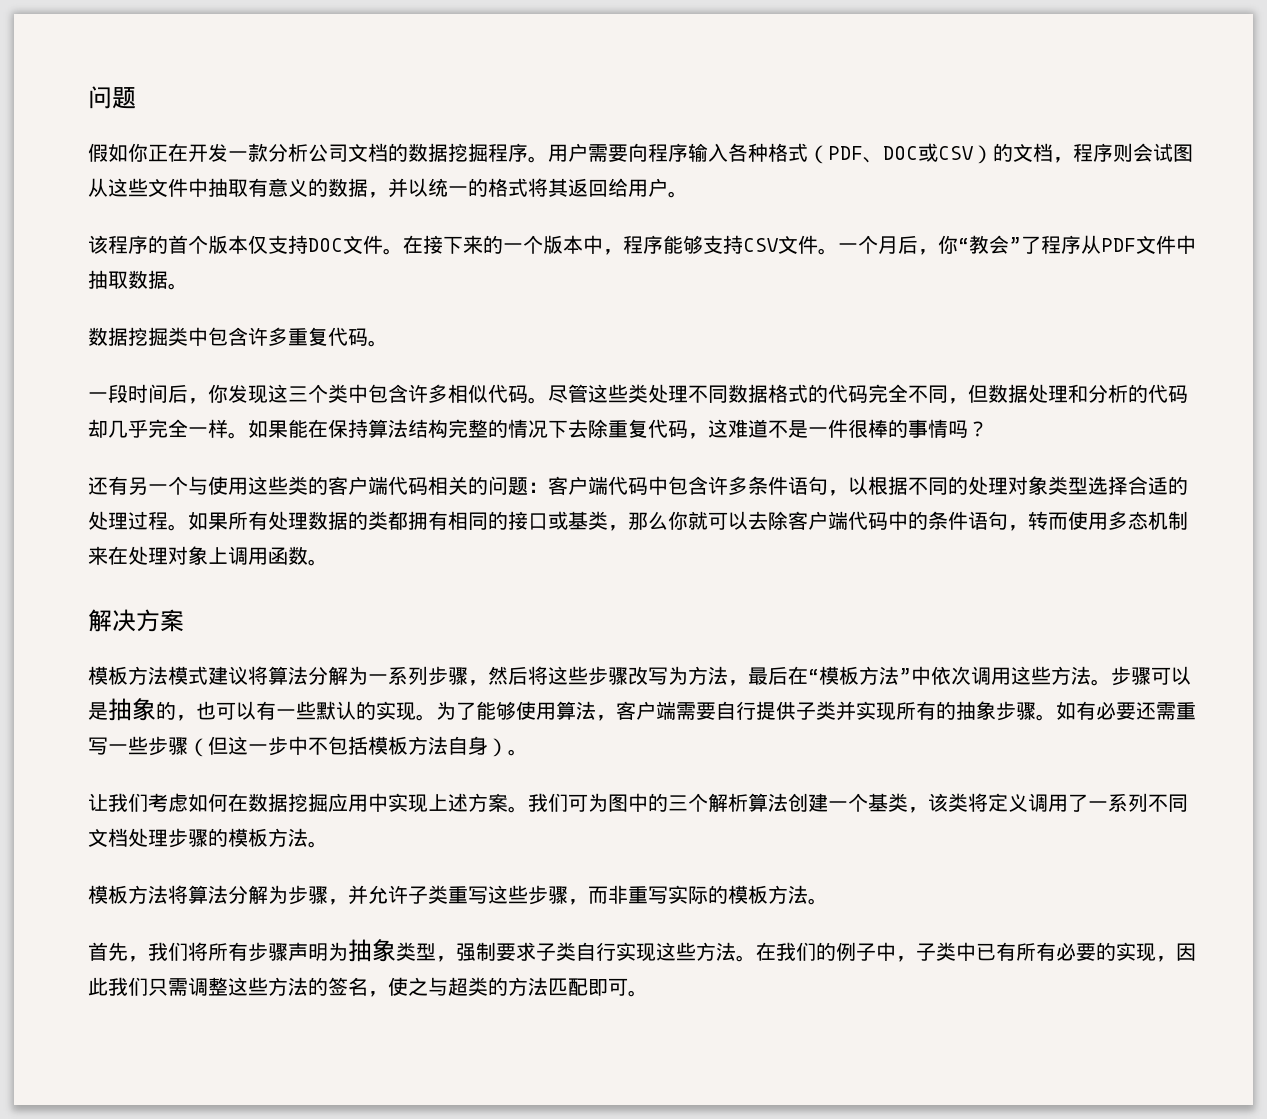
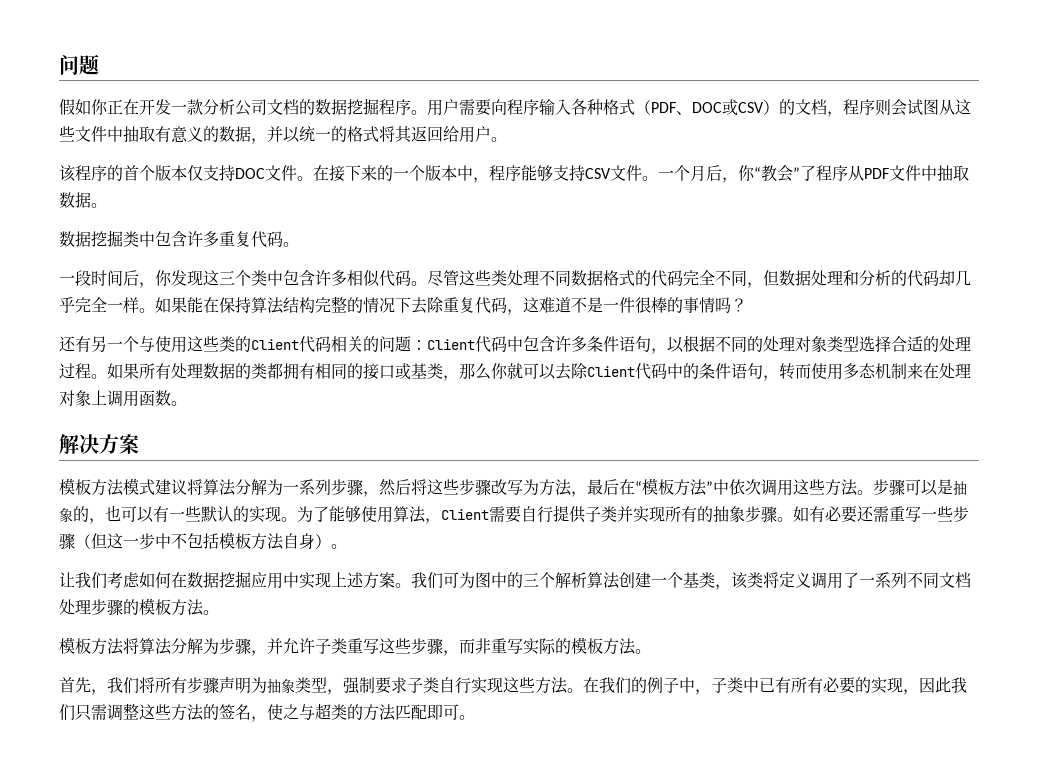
- 还有另一个与使用这些类的客户端代码相关的问题：客户端代码中包含许多条件语句，以根据不同的处理对象类型选择合适的处理过程。
+ 还有另一个与使用这些类的Client代码相关的问题：Client代码中包含许多条件语句，以根据不同的处理对象类型选择合适的处理过程。
- 如果所有处理数据的类都拥有相同的接口或基类，那么你就可以去除客户端代码中的条件语句，转而使用多态机制来在处理对象上调用函数。
+ 如果所有处理数据的类都拥有相同的接口或基类，那么你就可以去除Client代码中的条件语句，转而使用多态机制来在处理对象上调用函数。
- 为了能够使用算法，客户端需要自行提供子类并实现所有的抽象步骤。
+ 为了能够使用算法，Client需要自行提供子类并实现所有的抽象步骤。

